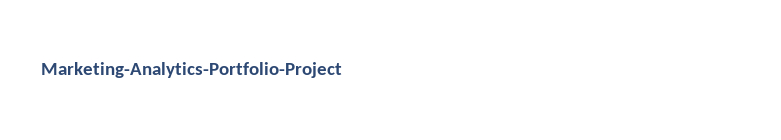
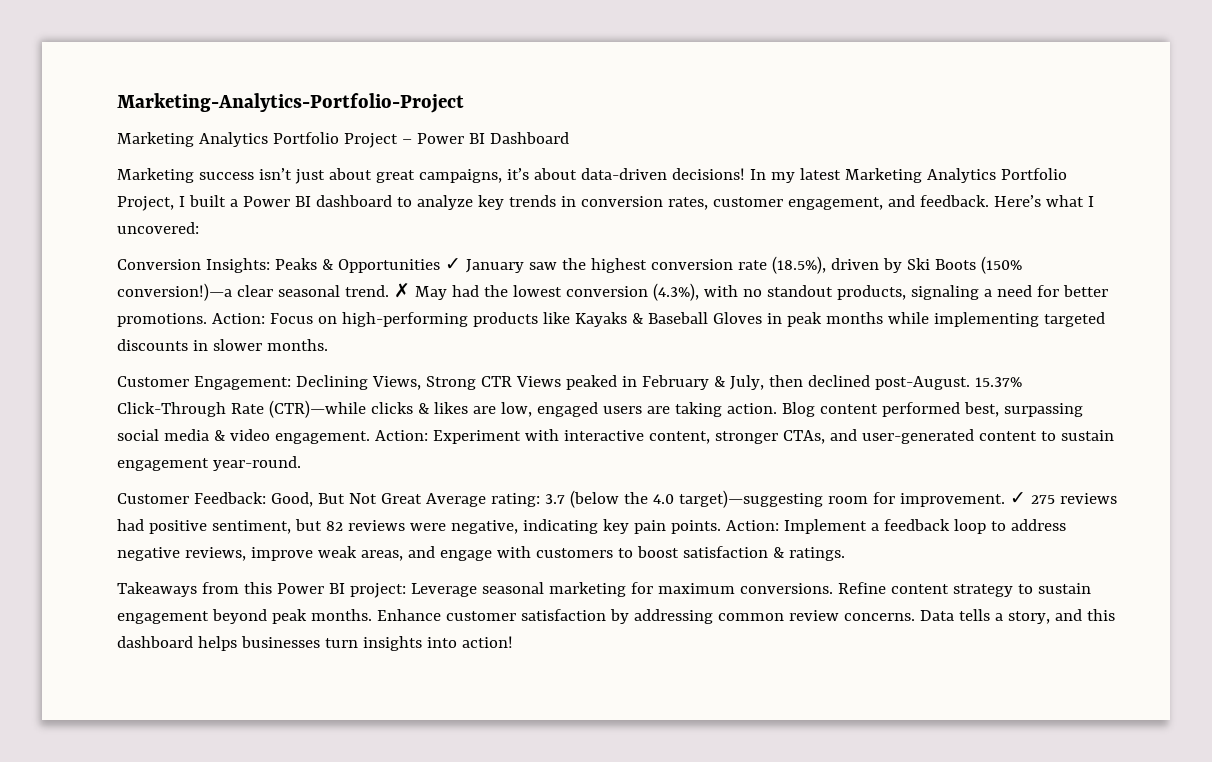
+ Marketing Analytics Portfolio Project – Power BI Dashboard
+ Marketing success isn’t just about great campaigns, it’s about data-driven decisions! In my latest Marketing Analytics Portfolio Project, I built a Power BI dashboard to analyze key trends in conversion rates, customer engagement, and feedback. Here’s what I uncovered:
+ Conversion Insights: Peaks & Opportunities ✓ January saw the highest conversion rate (18.5%), driven by Ski Boots (150% conversion!)—a clear seasonal trend. ✗ May had the lowest conversion (4.3%), with no standout products, signaling a need for better promotions. Action: Focus on high-performing products like Kayaks & Baseball Gloves in peak months while implementing targeted discounts in slower months.
+ Customer Engagement: Declining Views, Strong CTR Views peaked in February & July, then declined post-August. 15.37% Click-Through Rate (CTR)—while clicks & likes are low, engaged users are taking action. Blog content performed best, surpassing social media & video engagement. Action: Experiment with interactive content, stronger CTAs, and user-generated content to sustain engagement year-round.
+ Customer Feedback: Good, But Not Great Average rating: 3.7 (below the 4.0 target)—suggesting room for improvement. ✓ 275 reviews had positive sentiment, but 82 reviews were negative, indicating key pain points. Action: Implement a feedback loop to address negative reviews, improve weak areas, and engage with customers to boost satisfaction & ratings.
+ Takeaways from this Power BI project: Leverage seasonal marketing for maximum conversions. Refine content strategy to sustain engagement beyond peak months. Enhance customer satisfaction by addressing common review concerns. Data tells a story, and this dashboard helps businesses turn insights into action!

